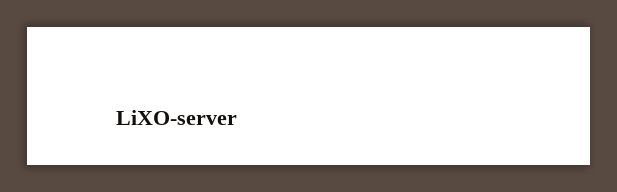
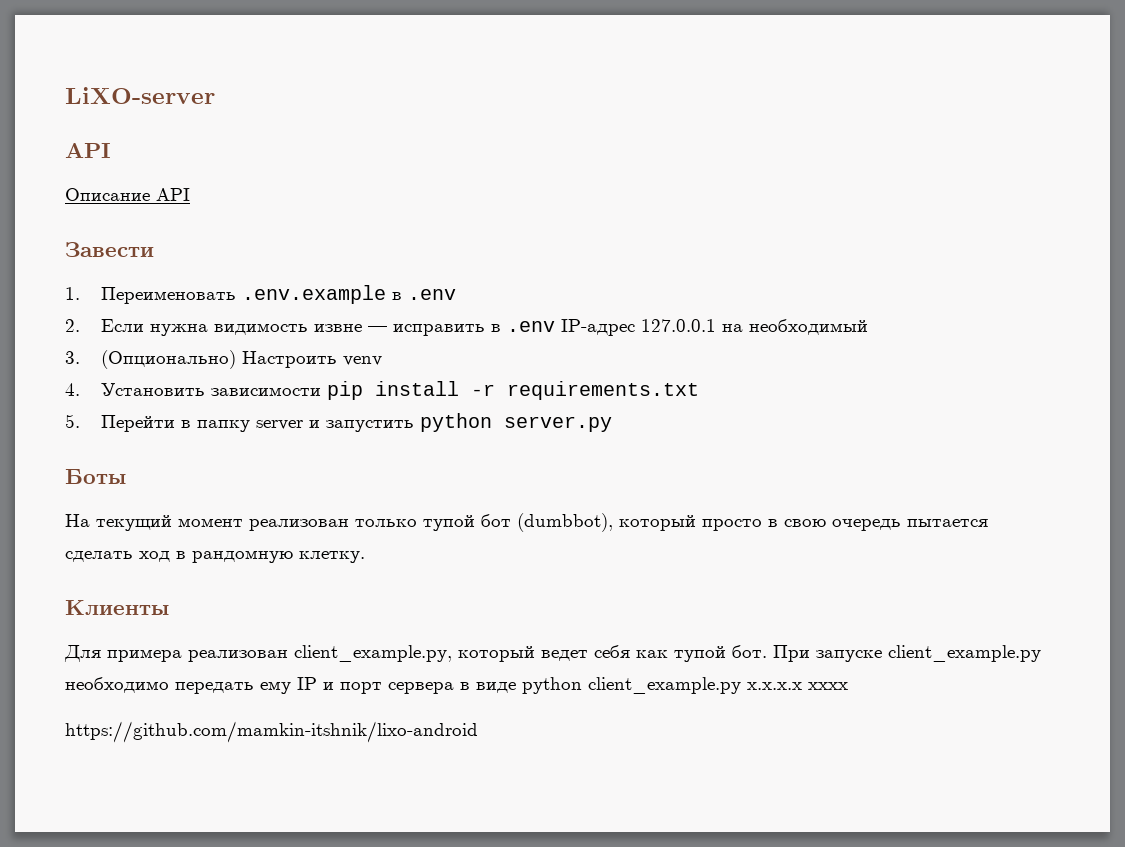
  LiXO-server
+ API
+ Описание API
+ Завести
+ 1. Переименовать .env.example в .env
+ 2. Если нужна видимость извне — исправить в .env IP-адрес 127.0.0.1 на необходимый
+ 3. (Опционально) Настроить venv
+ 4. Установить зависимости pip install -r requirements.txt
+ 5. Перейти в папку server и запустить python server.py
+ Боты
+ На текущий момент реализован только тупой бот (dumbbot), который просто в свою очередь пытается сделать ход в рандомную клетку.
+ Клиенты
+ Для примера реализован client_example.py, который ведет себя как тупой бот. При запуске client_example.py необходимо передать ему IP и порт сервера в виде python client_example.py x.x.x.x xxxx
+ https://github.com/mamkin-itshnik/lixo-android

